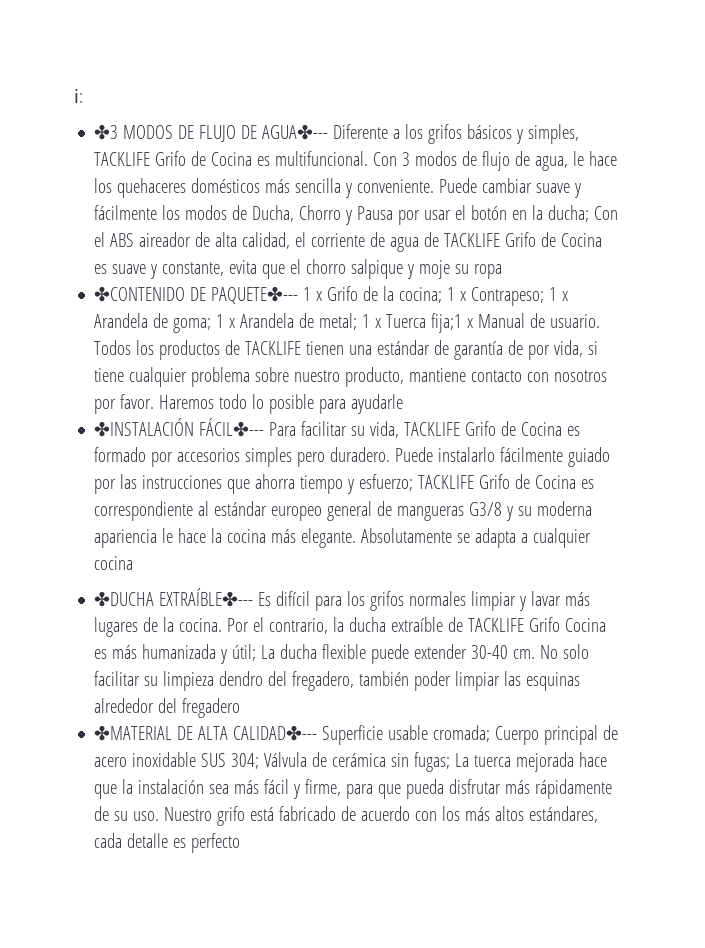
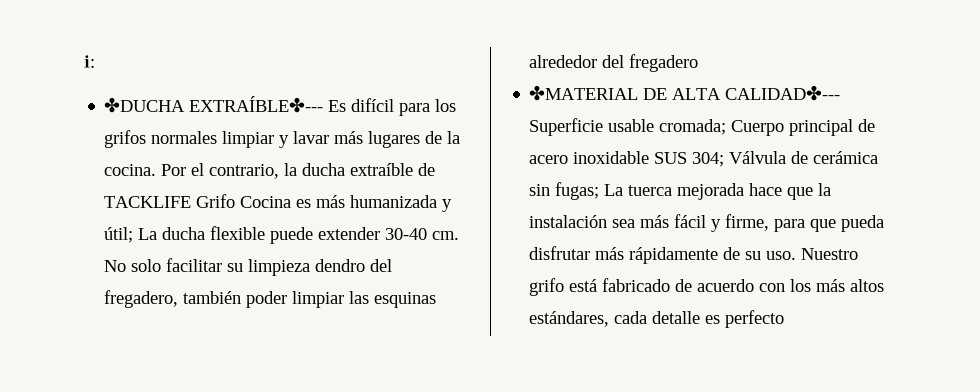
- ✤3 MODOS DE FLUJO DE AGUA✤--- Diferente a los grifos básicos y simples, TACKLIFE Grifo de Cocina es multifuncional. Con 3 modos de flujo de agua, le hace los quehaceres domésticos más sencilla y conveniente. Puede cambiar suave y fácilmente los modos de Ducha, Chorro y Pausa por usar el botón en la ducha; Con el ABS aireador de alta calidad, el corriente de agua de TACKLIFE Grifo de Cocina es suave y constante, evita que el chorro salpique y moje su ropa
- ✤CONTENIDO DE PAQUETE✤--- 1 x Grifo de la cocina; 1 x Contrapeso; 1 x Arandela de goma; 1 x Arandela de metal; 1 x Tuerca fija;1 x Manual de usuario. Todos los productos de TACKLIFE tienen una estándar de garantía de por vida, si tiene cualquier problema sobre nuestro producto, mantiene contacto con nosotros por favor. Haremos todo lo posible para ayudarle
- ✤INSTALACIÓN FÁCIL✤--- Para facilitar su vida, TACKLIFE Grifo de Cocina es formado por accesorios simples pero duradero. Puede instalarlo fácilmente guiado por las instrucciones que ahorra tiempo y esfuerzo; TACKLIFE Grifo de Cocina es correspondiente al estándar europeo general de mangueras G3/8 y su moderna apariencia le hace la cocina más elegante. Absolutamente se adapta a cualquier cocina

